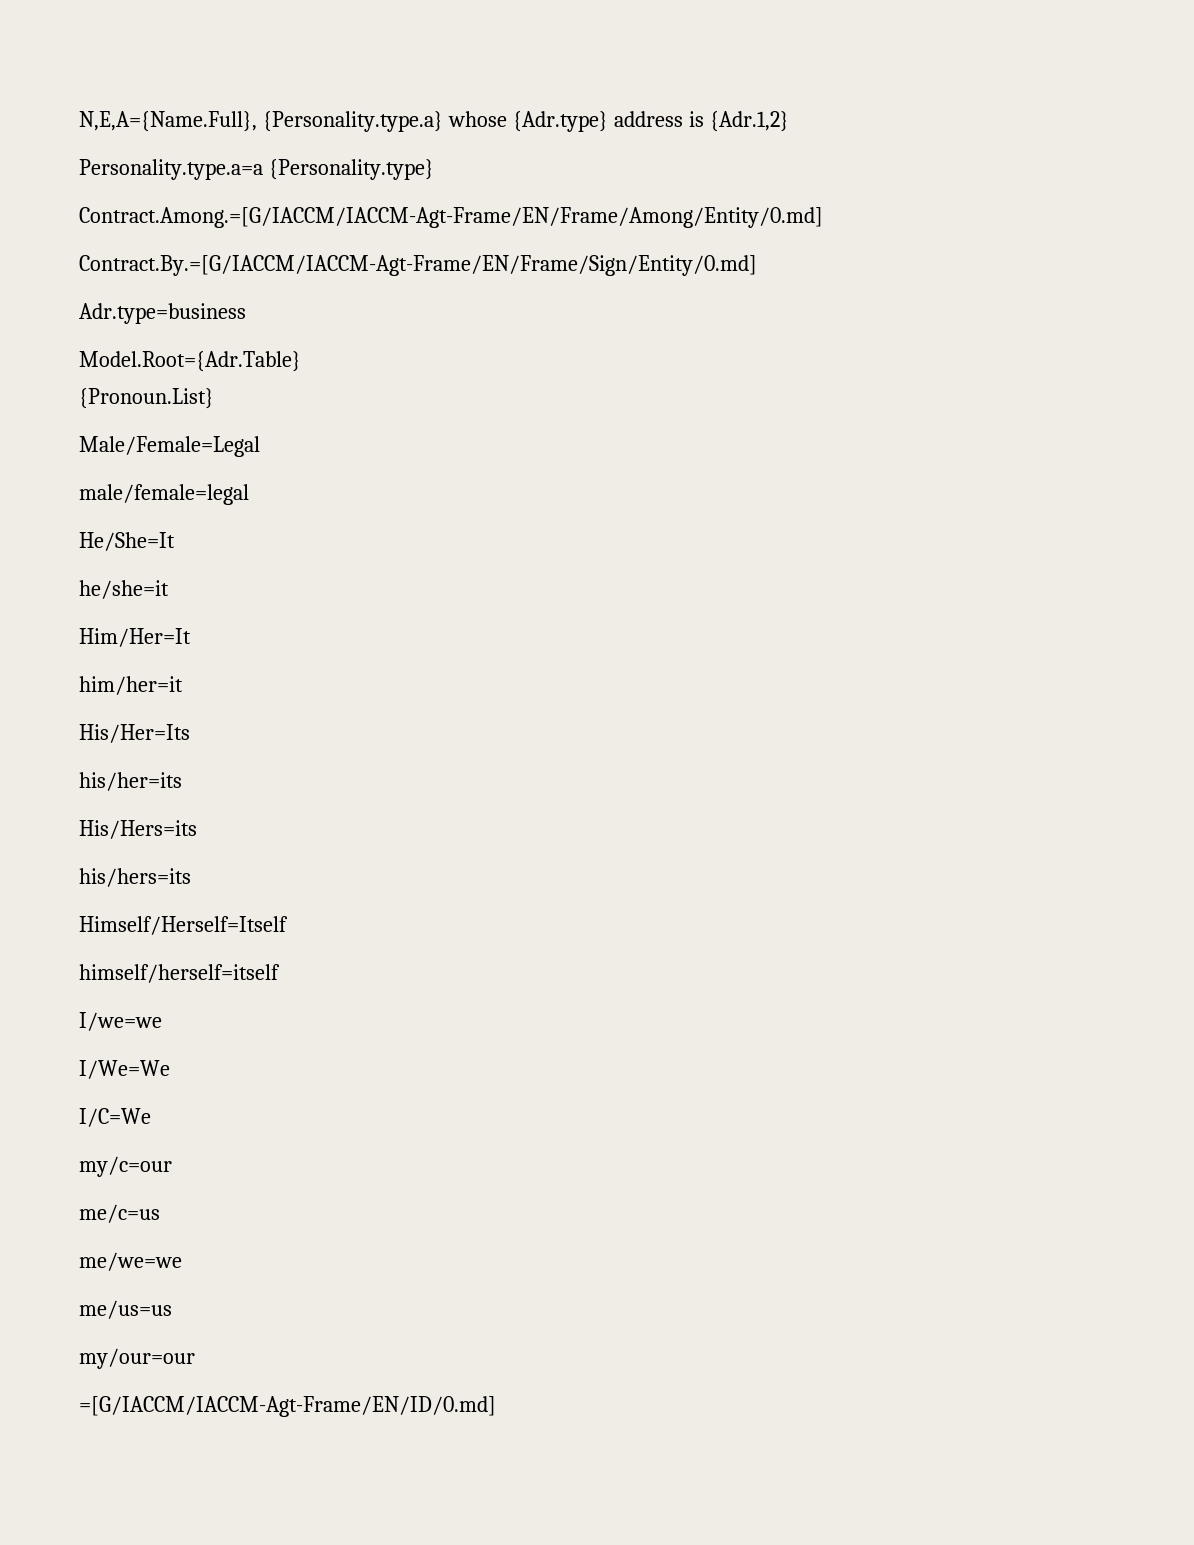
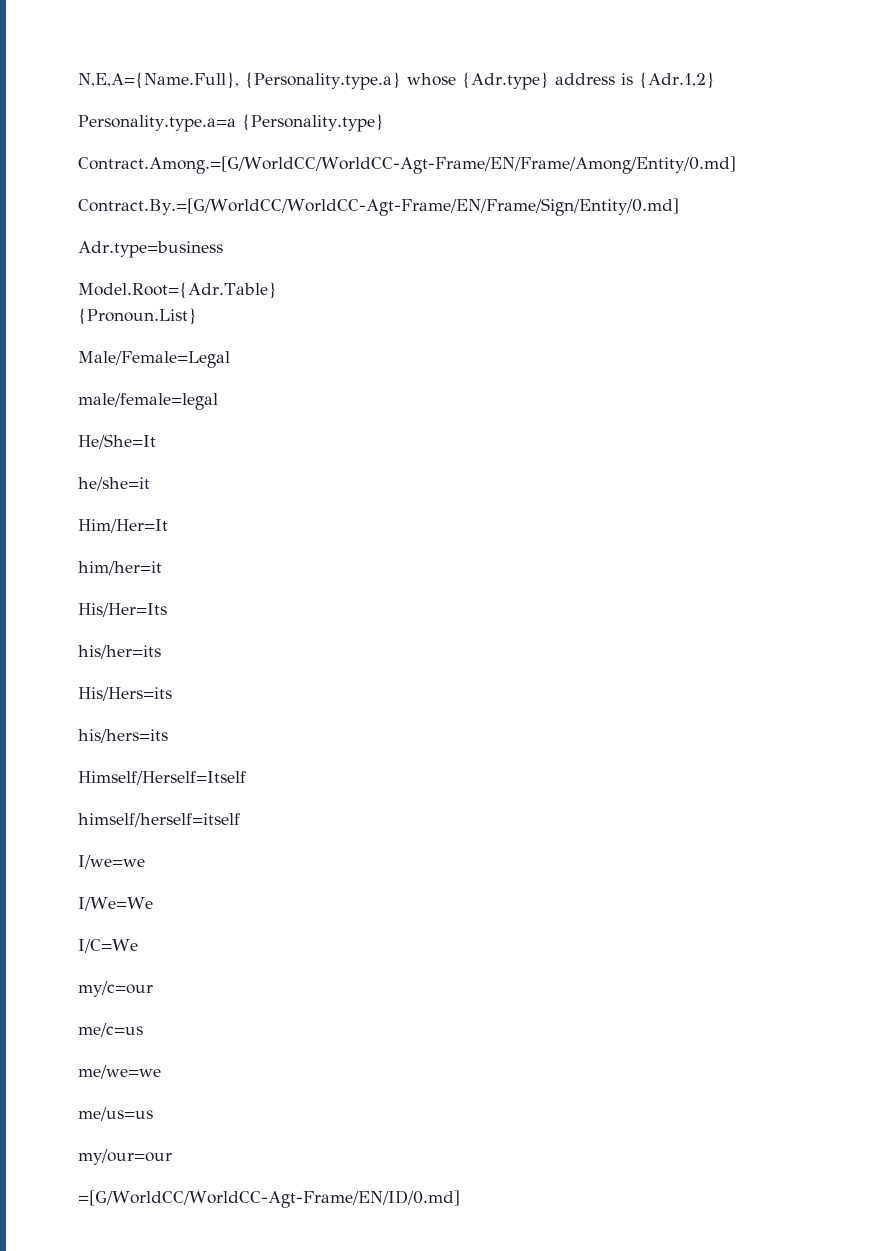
- Contract.Among.=[G/IACCM/IACCM-Agt-Frame/EN/Frame/Among/Entity/0.md]
- Contract.By.=[G/IACCM/IACCM-Agt-Frame/EN/Frame/Sign/Entity/0.md]
+ Contract.Among.=[G/WorldCC/WorldCC-Agt-Frame/EN/Frame/Among/Entity/0.md]
+ Contract.By.=[G/WorldCC/WorldCC-Agt-Frame/EN/Frame/Sign/Entity/0.md]
- =[G/IACCM/IACCM-Agt-Frame/EN/ID/0.md]
+ =[G/WorldCC/WorldCC-Agt-Frame/EN/ID/0.md]

